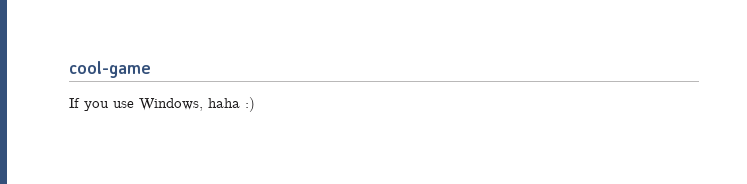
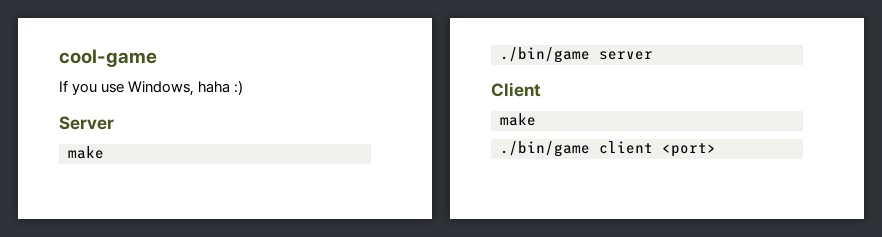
+ Server
+ make
+ ./bin/game server
+ Client
+ make
+ ./bin/game client <port>

